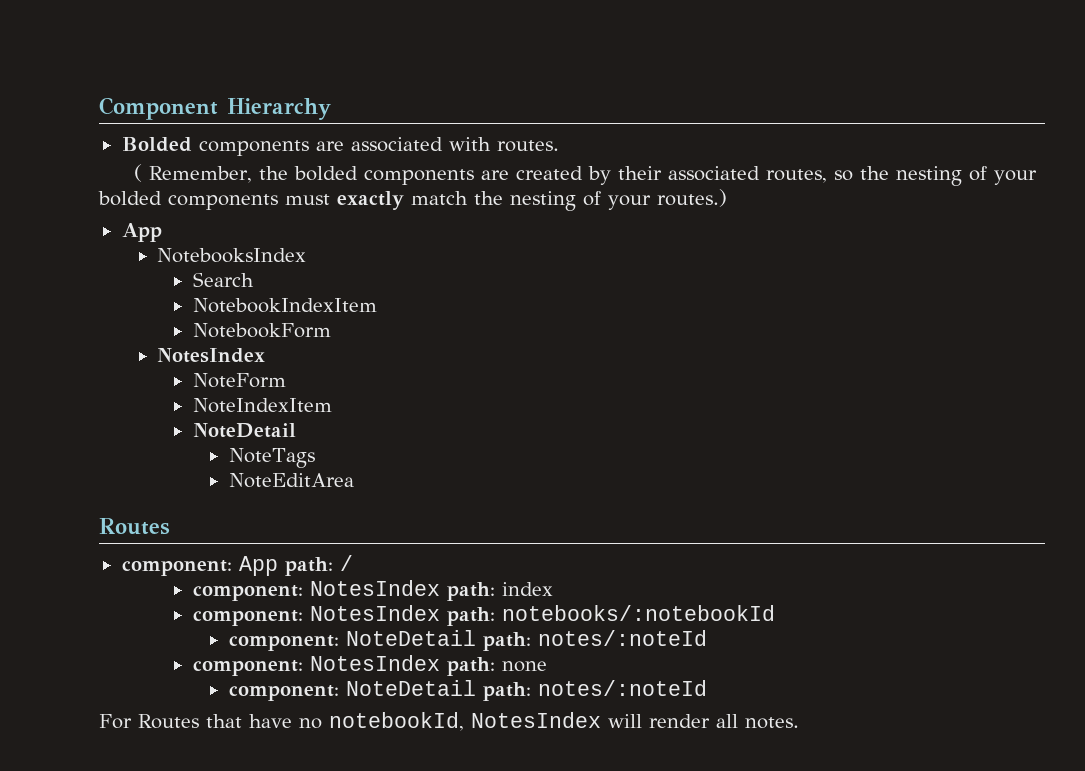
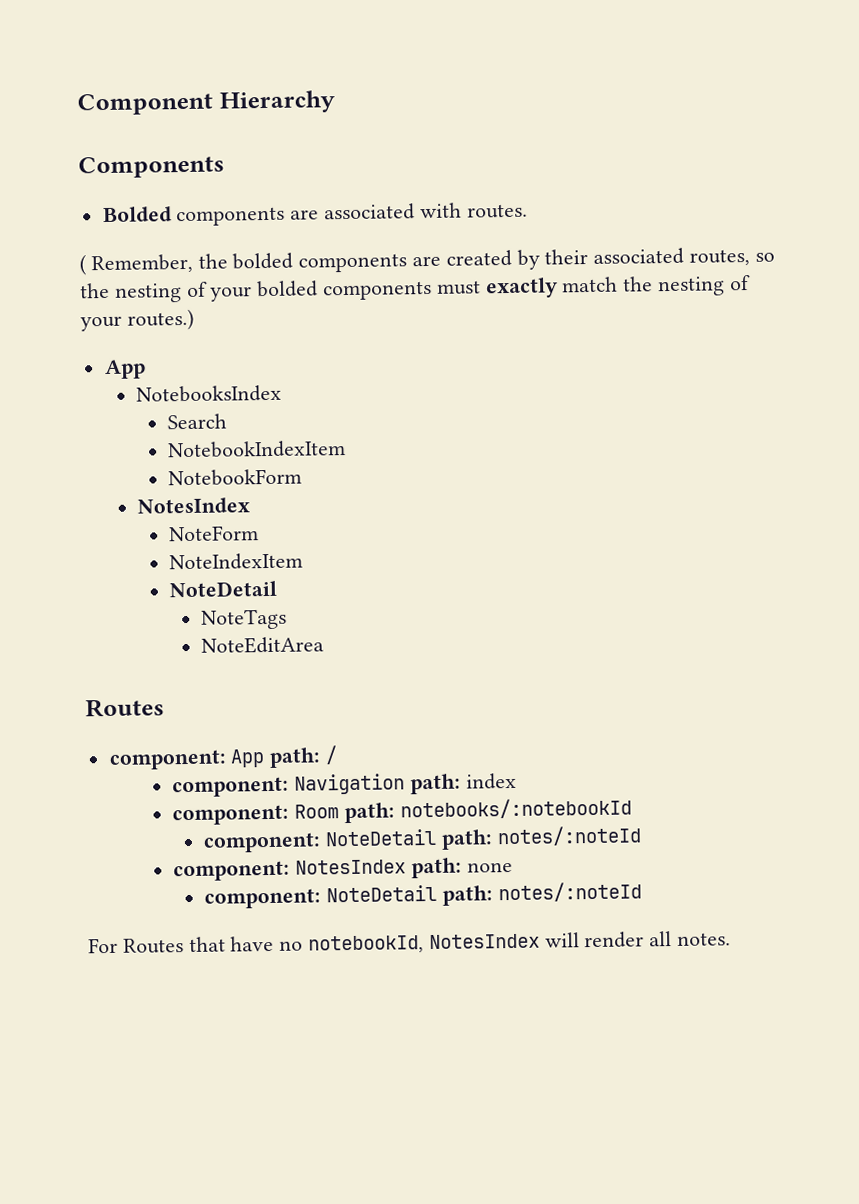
+ Components
- component: NotesIndex path: index
+ component: Navigation path: index
- component: NotesIndex path: notebooks/:notebookId
+ component: Room path: notebooks/:notebookId

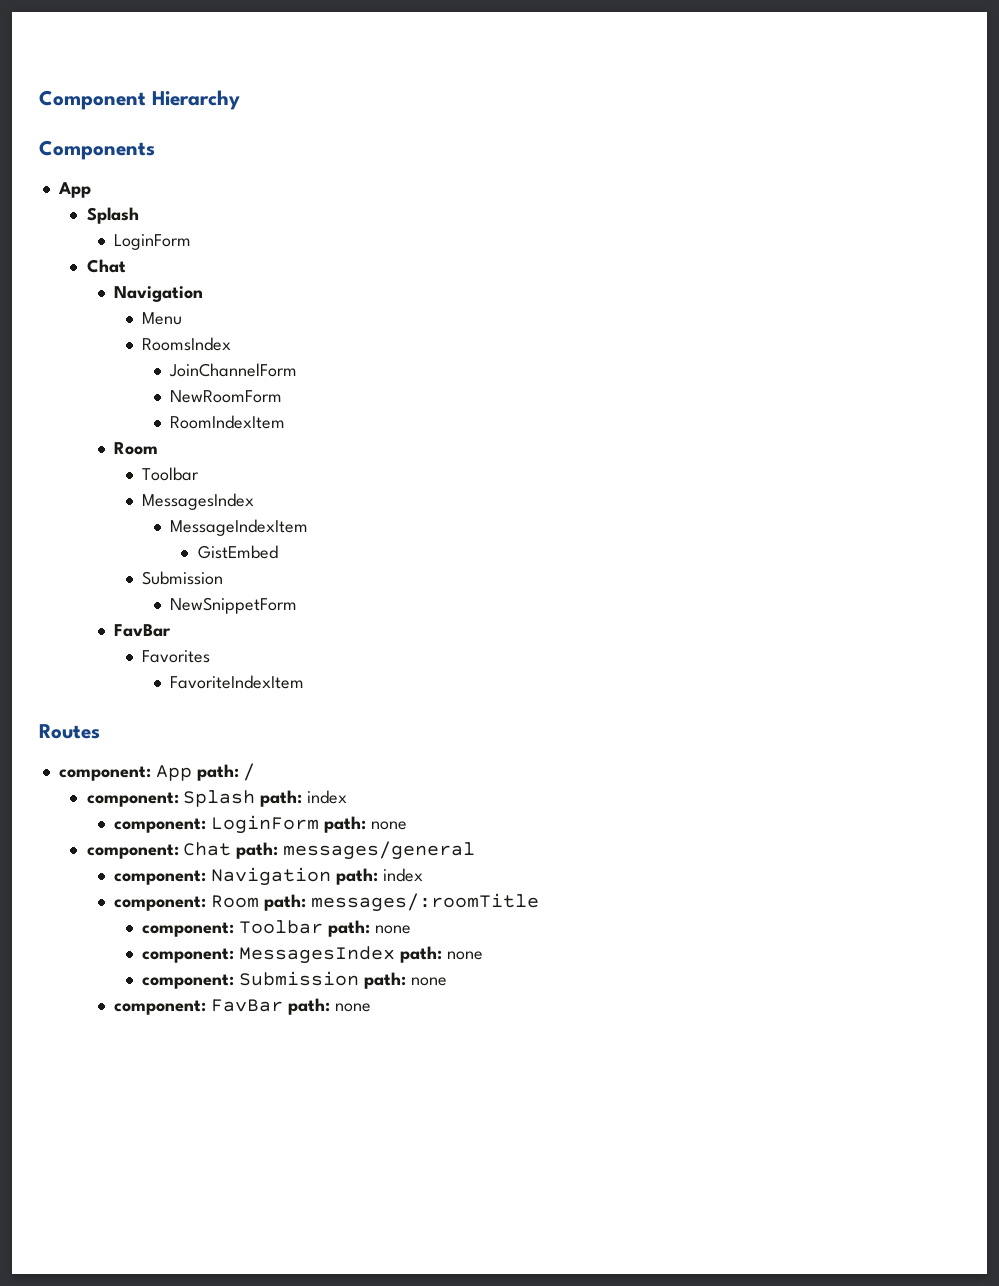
  Components
- Bolded components are associated with routes.
- ( Remember, the bolded components are created by their associated routes, so the nesting of your bolded components must exactly match the nesting of your routes.)
  App
- NotebooksIndex
- Search
- NotebookIndexItem
- NotebookForm
- NotesIndex
- NoteForm
- NoteIndexItem
- NoteDetail
- NoteTags
- NoteEditArea
+ Splash
+ LoginForm
+ Chat
+ Navigation
+ Menu
+ RoomsIndex
+ JoinChannelForm
+ NewRoomForm
+ RoomIndexItem
+ Room
+ Toolbar
+ MessagesIndex
+ MessageIndexItem
+ GistEmbed
+ Submission
+ NewSnippetForm
+ FavBar
+ Favorites
+ FavoriteIndexItem
+ component: Splash path: index
+ component: LoginForm path: none
+ component: Chat path: messages/general
- component: Room path: notebooks/:notebookId
- component: NoteDetail path: notes/:noteId
- component: NotesIndex path: none
- component: NoteDetail path: notes/:noteId
- For Routes that have no notebookId, NotesIndex will render all notes.
+ component: Room path: messages/:roomTitle
+ component: Toolbar path: none
+ component: MessagesIndex path: none
+ component: Submission path: none
+ component: FavBar path: none

